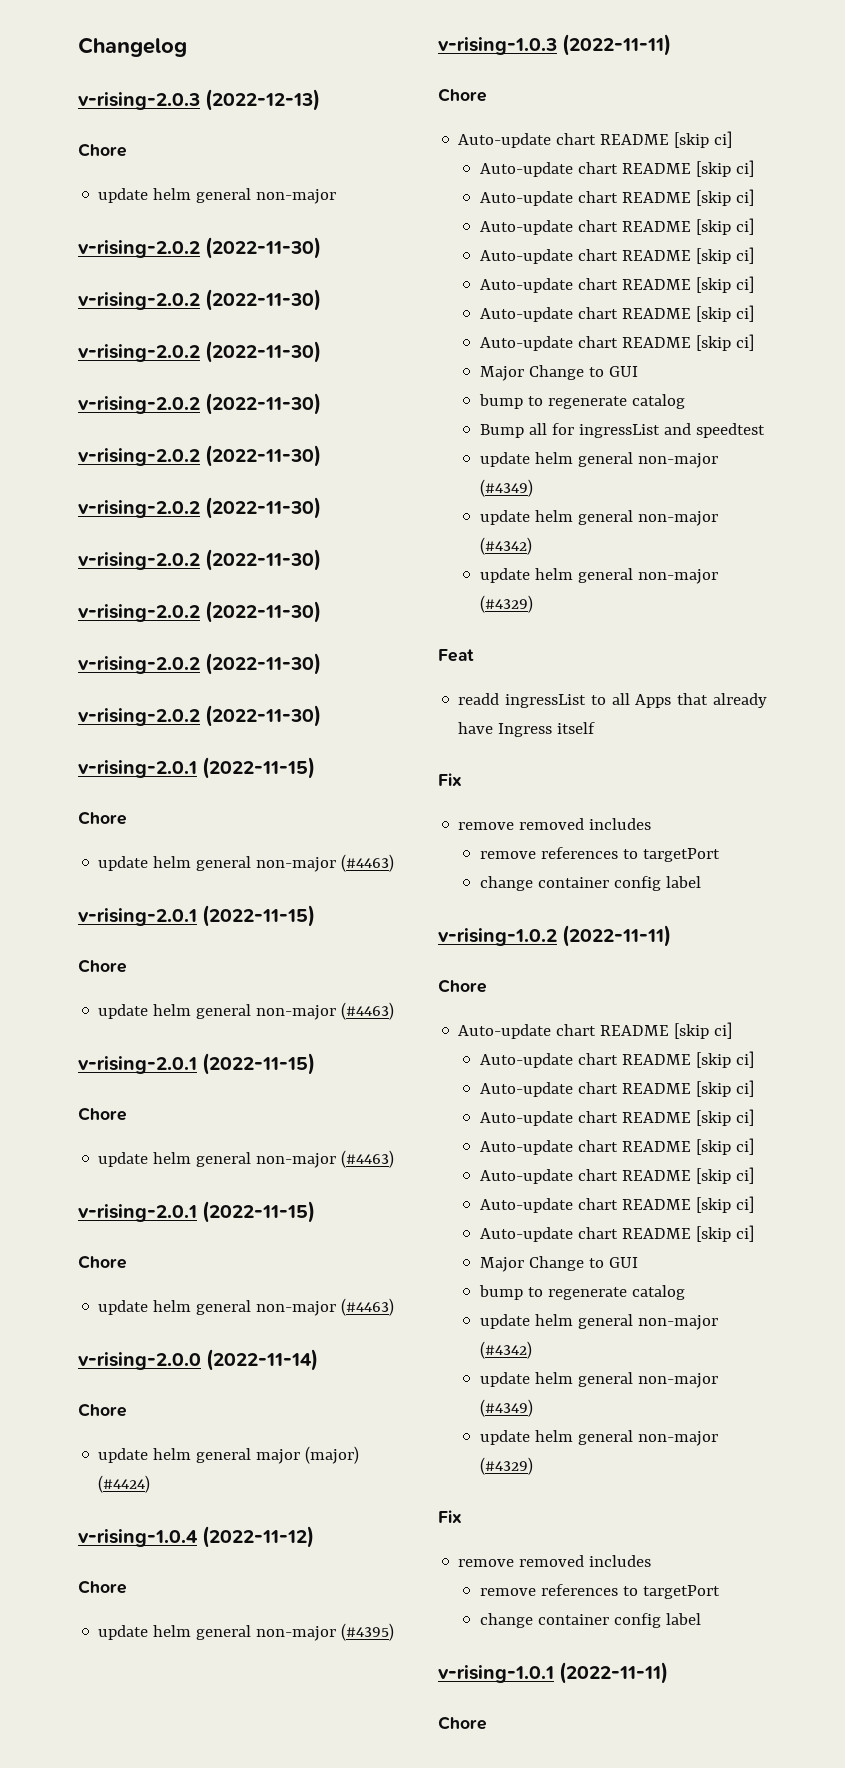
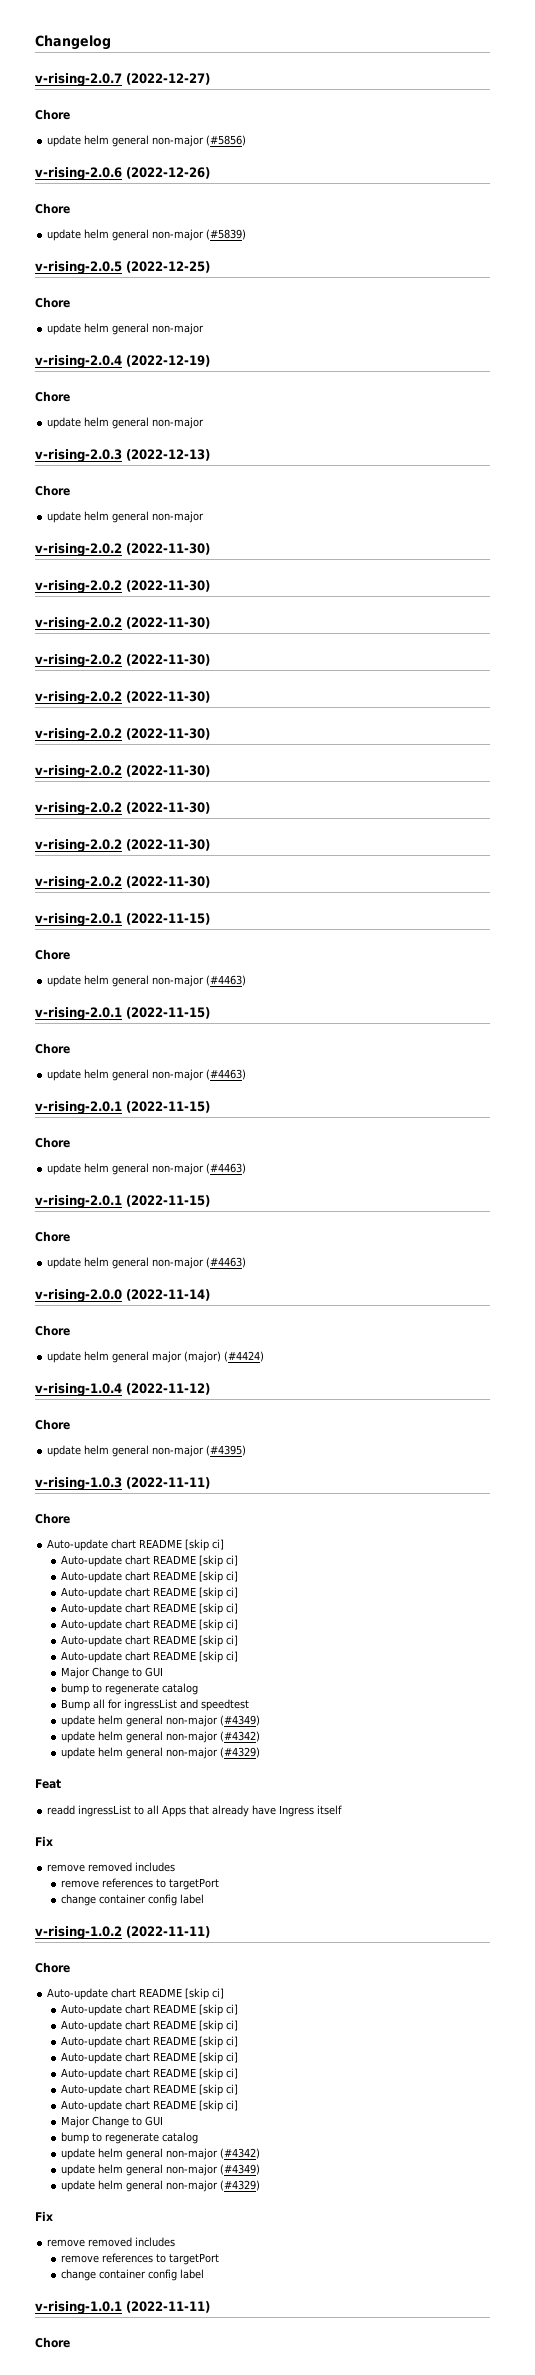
+ v-rising-2.0.7 (2022-12-27)
+ Chore
+ update helm general non-major (#5856)
+ v-rising-2.0.6 (2022-12-26)
+ Chore
+ update helm general non-major (#5839)
+ v-rising-2.0.5 (2022-12-25)
+ Chore
+ update helm general non-major
+ v-rising-2.0.4 (2022-12-19)
+ Chore
+ update helm general non-major

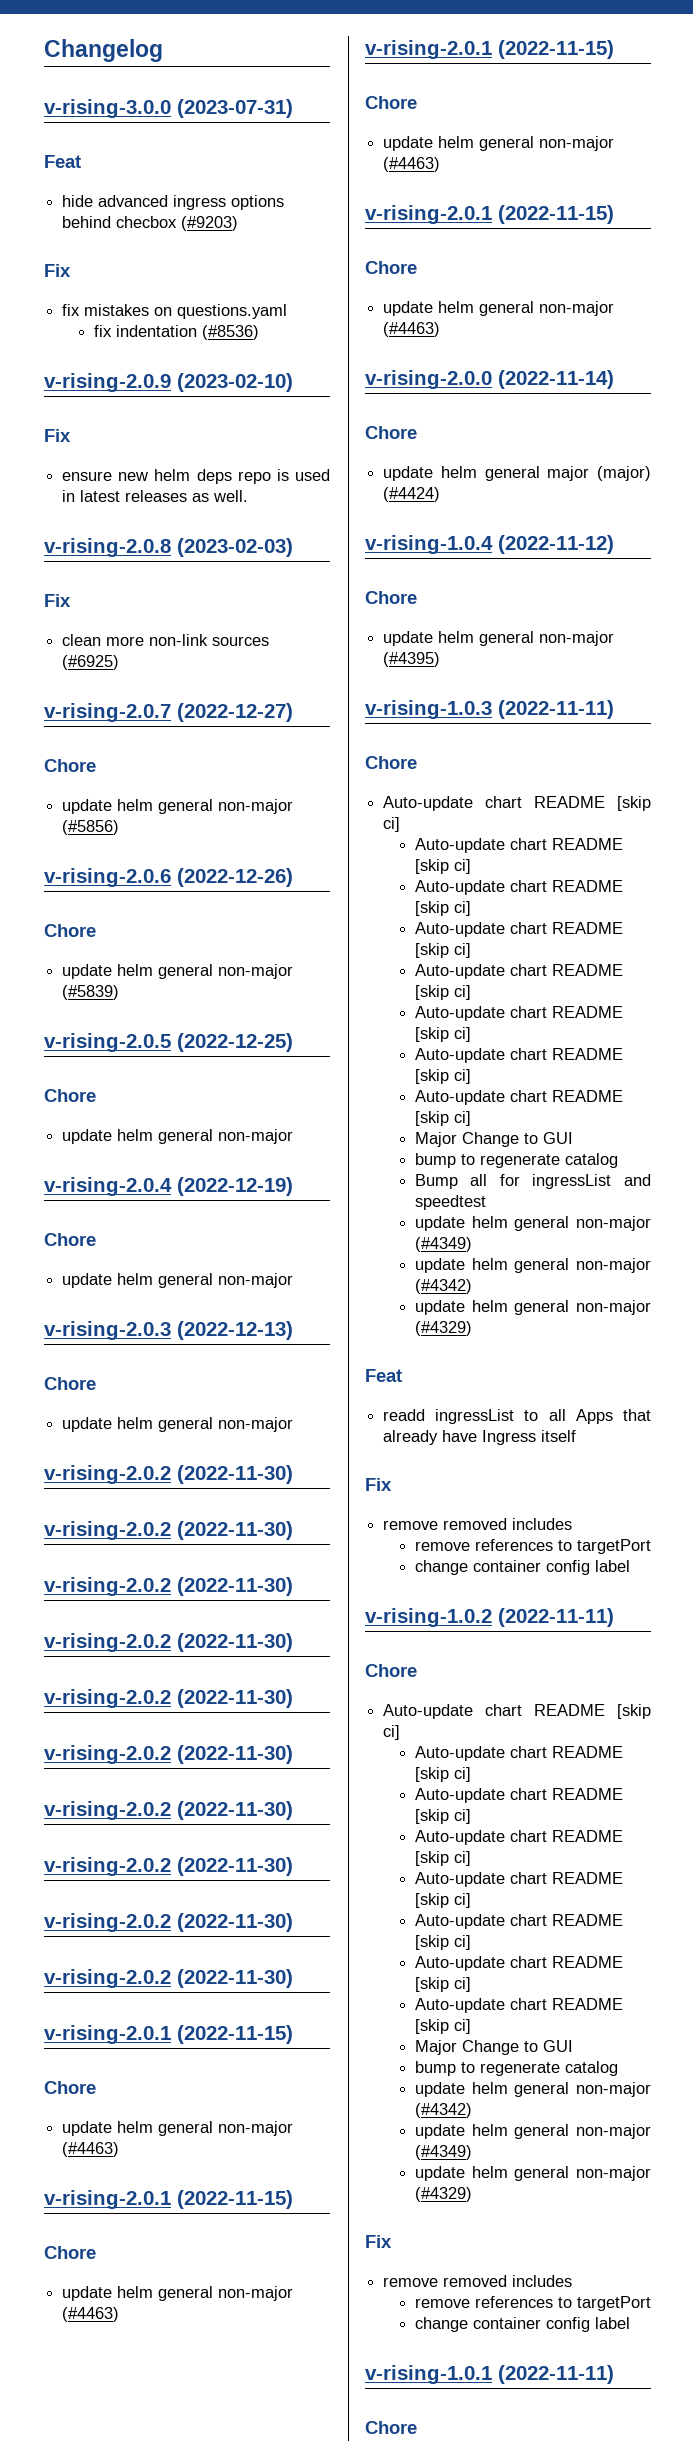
+ v-rising-3.0.0 (2023-07-31)
+ Feat
+ hide advanced ingress options behind checbox (#9203)
+ Fix
+ fix mistakes on questions.yaml
+ fix indentation (#8536)
+ v-rising-2.0.9 (2023-02-10)
+ Fix
+ ensure new helm deps repo is used in latest releases as well.
+ v-rising-2.0.8 (2023-02-03)
+ Fix
+ clean more non-link sources (#6925)

